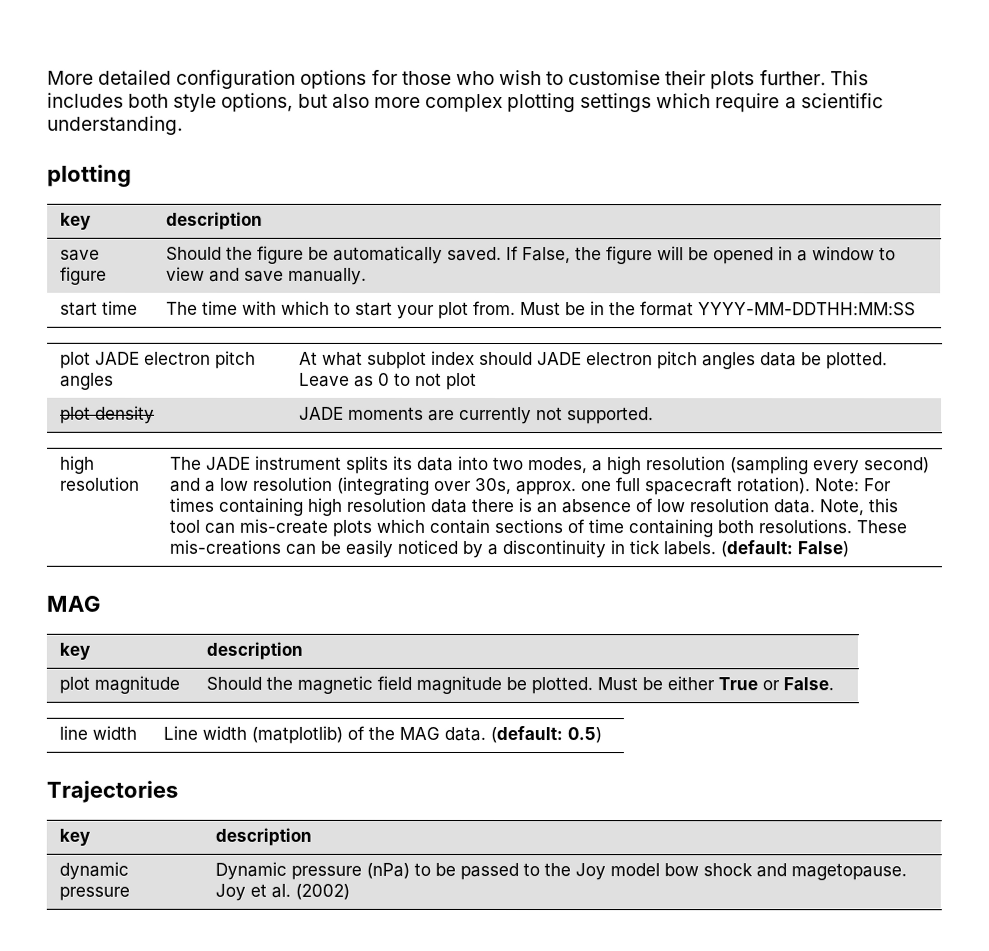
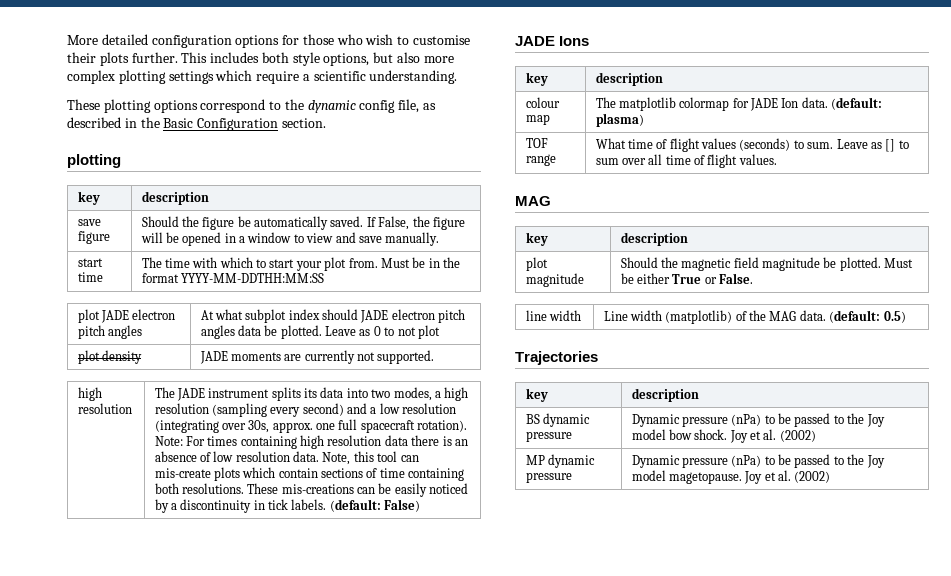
+ These plotting options correspond to the dynamic config file, as described in the Basic Configuration section.
+ JADE Ions
+ key | description
+ colour map | The matplotlib colormap for JADE Ion data. (default: plasma)
+ TOF range | What time of flight values (seconds) to sum. Leave as [] to sum over all time of flight values.
- dynamic pressure | Dynamic pressure (nPa) to be passed to the Joy model bow shock and magetopause. Joy et al. (2002)
+ BS dynamic pressure | Dynamic pressure (nPa) to be passed to the Joy model bow shock. Joy et al. (2002)
+ MP dynamic pressure | Dynamic pressure (nPa) to be passed to the Joy model magetopause. Joy et al. (2002)

